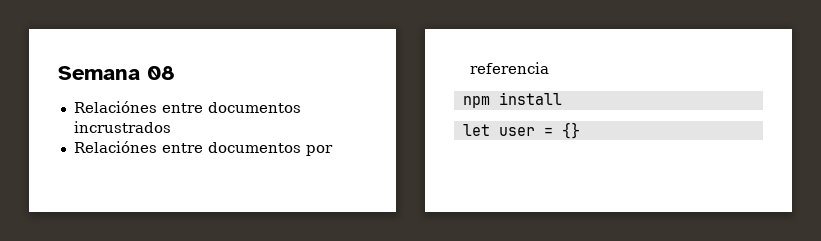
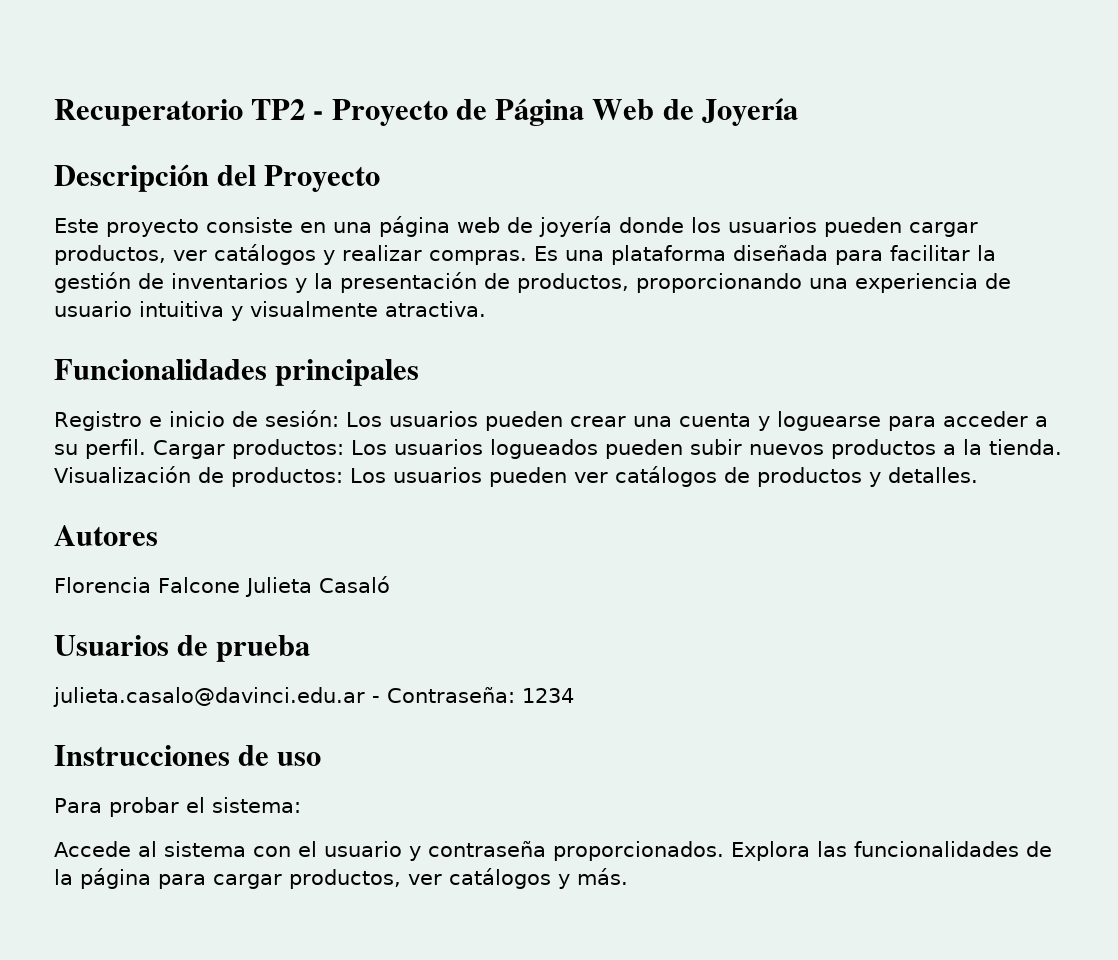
- Semana 08
- Relaciónes entre documentos incrustrados
- Relaciónes entre documentos por referencia
- npm install
- let user = {}
+ Recuperatorio TP2 - Proyecto de Página Web de Joyería
+ Descripción del Proyecto
+ Este proyecto consiste en una página web de joyería donde los usuarios pueden cargar productos, ver catálogos y realizar compras. Es una plataforma diseñada para facilitar la gestión de inventarios y la presentación de productos, proporcionando una experiencia de usuario intuitiva y visualmente atractiva.
+ Funcionalidades principales
+ Registro e inicio de sesión: Los usuarios pueden crear una cuenta y loguearse para acceder a su perfil. Cargar productos: Los usuarios logueados pueden subir nuevos productos a la tienda. Visualización de productos: Los usuarios pueden ver catálogos de productos y detalles.
+ Autores
+ Florencia Falcone Julieta Casaló
+ Usuarios de prueba
+ julieta.casalo@davinci.edu.ar - Contraseña: 1234
+ Instrucciones de uso
+ Para probar el sistema:
+ Accede al sistema con el usuario y contraseña proporcionados. Explora las funcionalidades de la página para cargar productos, ver catálogos y más.

